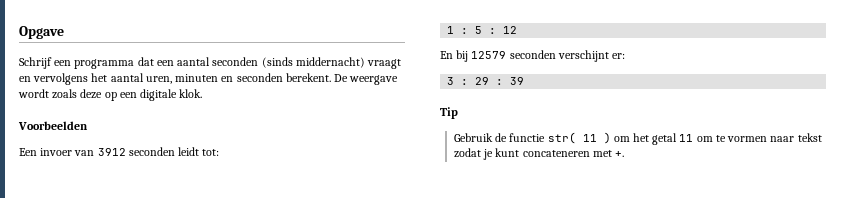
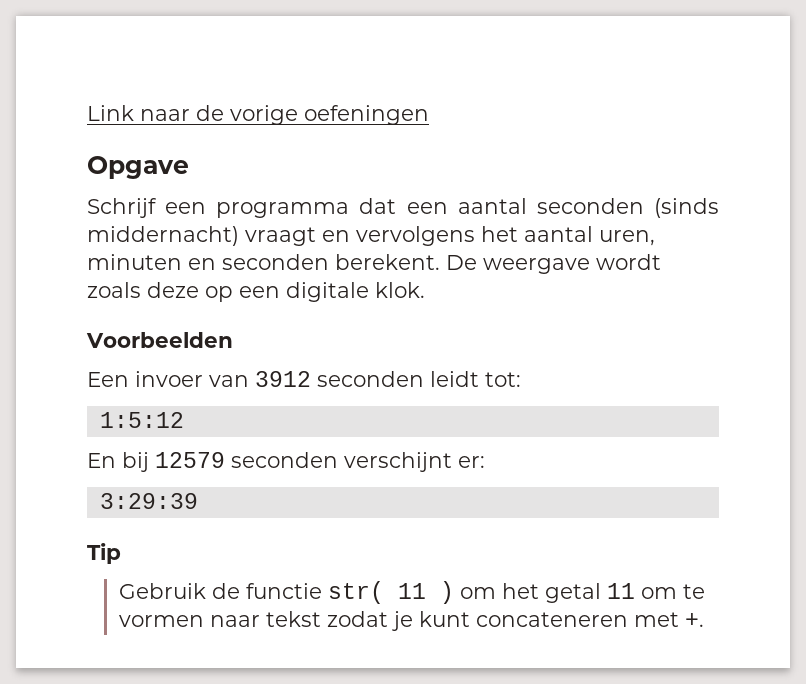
+ Link naar de vorige oefeningen
- 1 : 5 : 12
+ 1:5:12
- 3 : 29 : 39
+ 3:29:39

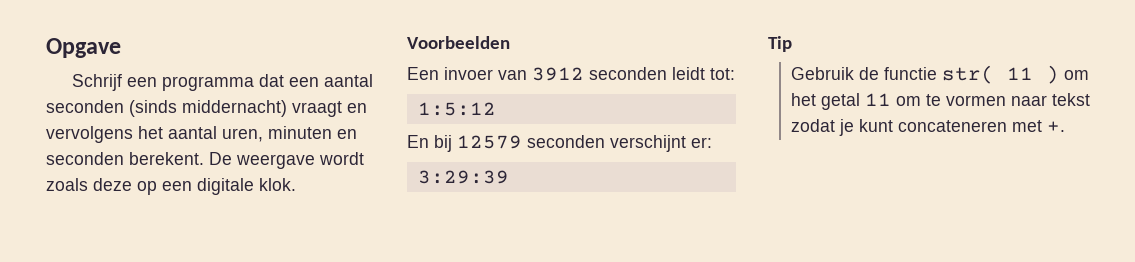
- Link naar de vorige oefeningen

